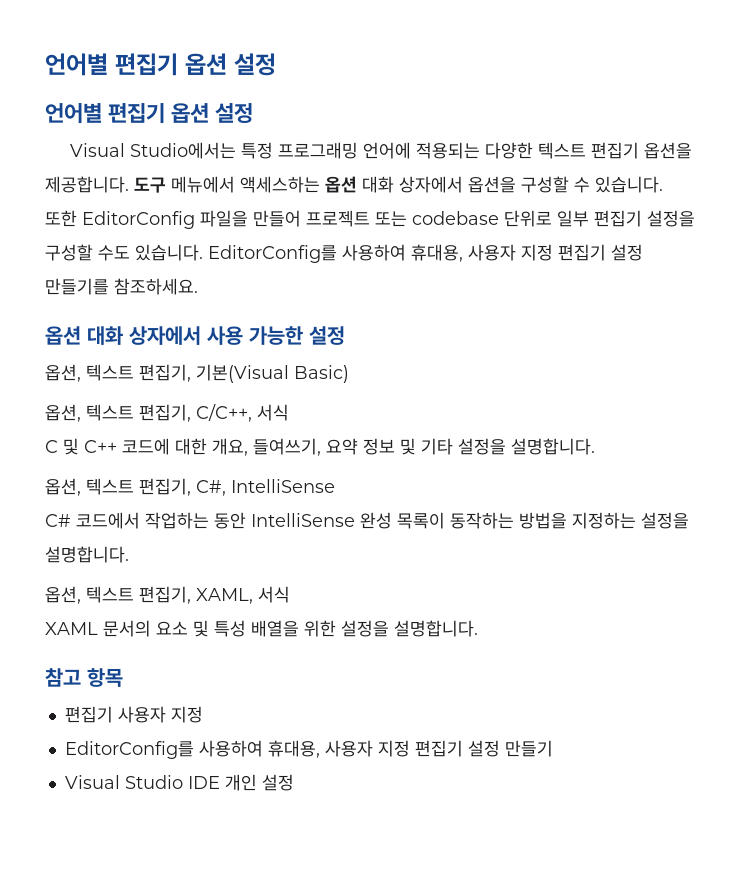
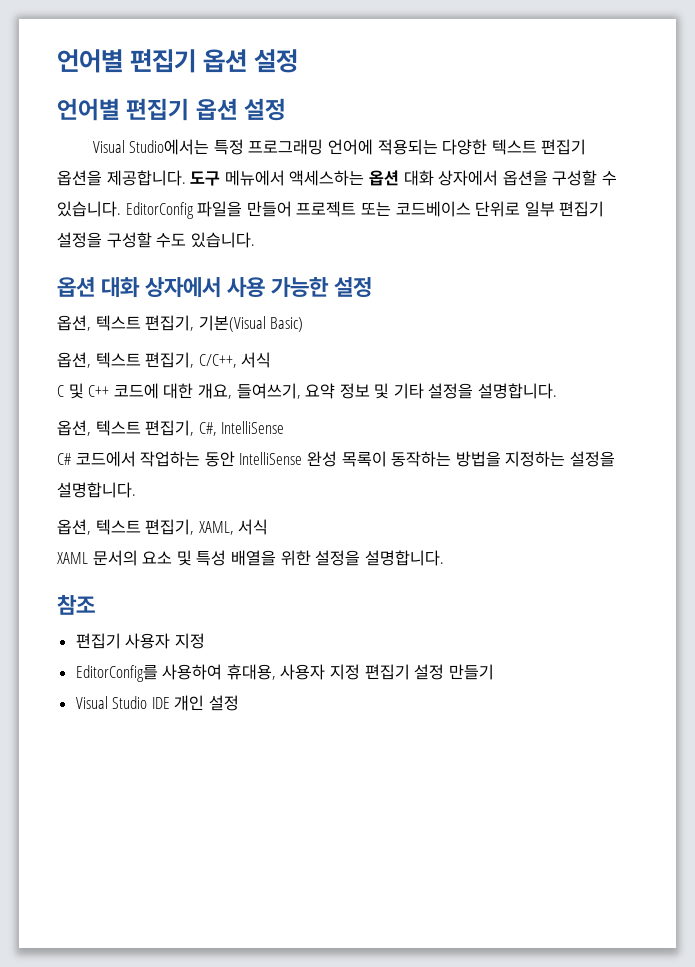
- 또한 EditorConfig 파일을 만들어 프로젝트 또는 codebase 단위로 일부 편집기 설정을 구성할 수도 있습니다. EditorConfig를 사용하여 휴대용, 사용자 지정 편집기 설정 만들기를 참조하세요.
+ EditorConfig 파일을 만들어 프로젝트 또는 코드베이스 단위로 일부 편집기 설정을 구성할 수도 있습니다.
- 참고 항목
+ 참조

